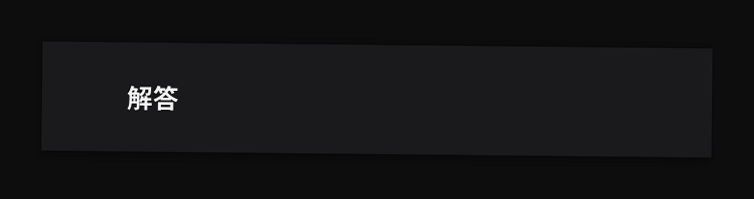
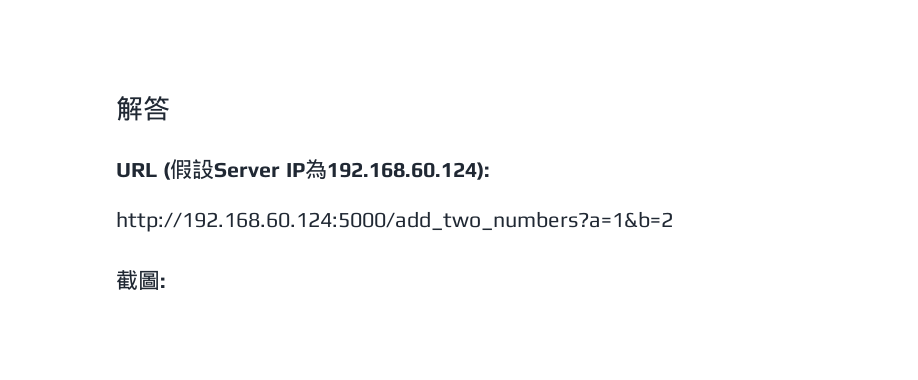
+ URL (假設Server IP為192.168.60.124):
+ http://192.168.60.124:5000/add_two_numbers?a=1&b=2
+ 截圖:

